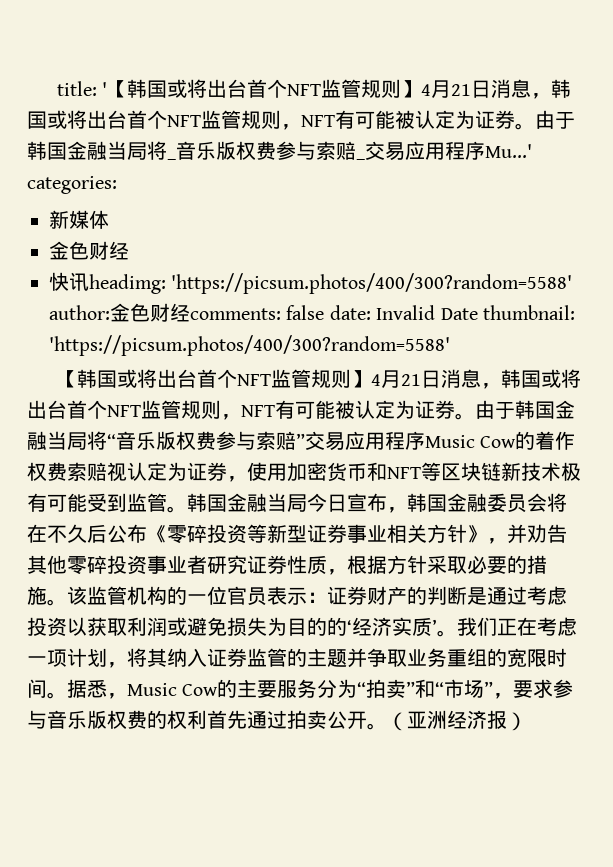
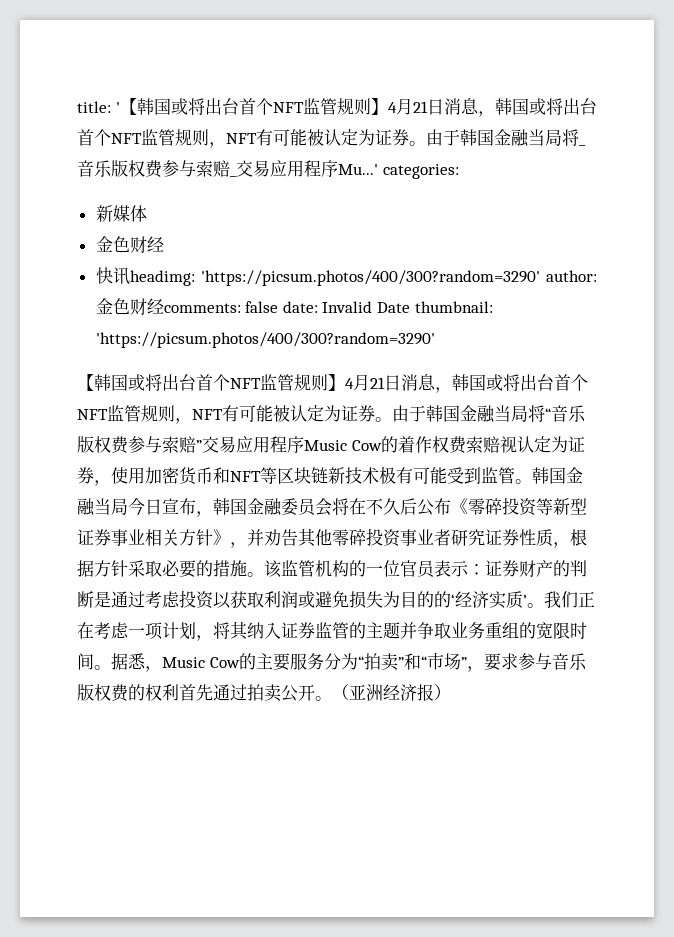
- 快讯headimg: 'https://picsum.photos/400/300?random=5588' author:金色财经comments: false date: Invalid Date thumbnail: 'https://picsum.photos/400/300?random=5588'
+ 快讯headimg: 'https://picsum.photos/400/300?random=3290' author:金色财经comments: false date: Invalid Date thumbnail: 'https://picsum.photos/400/300?random=3290'

